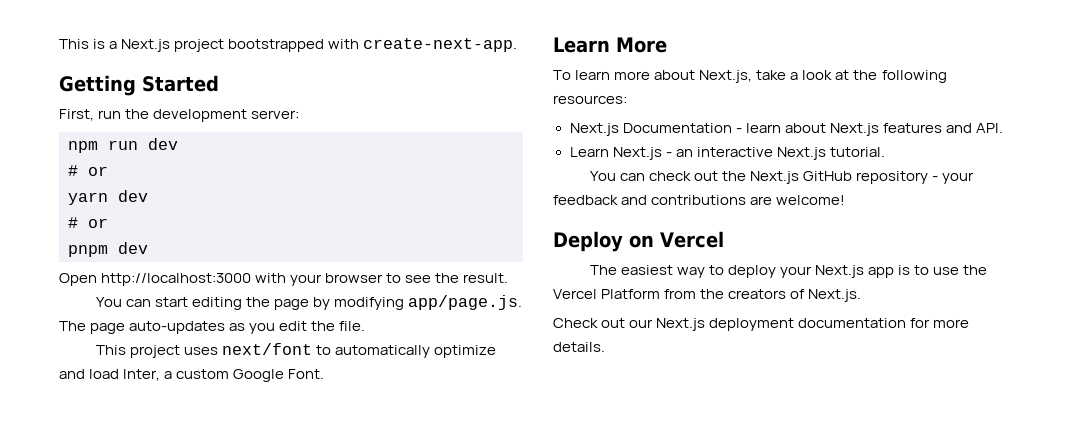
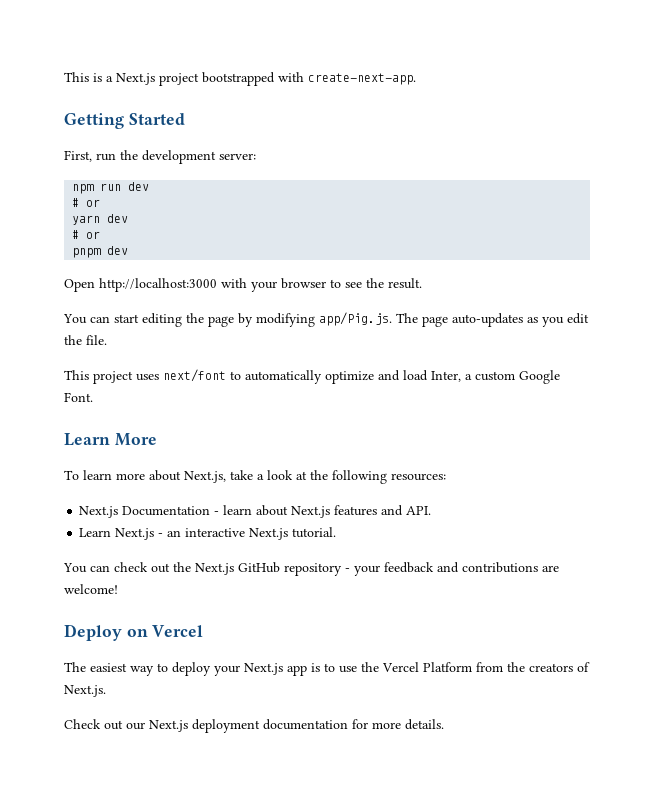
- You can start editing the page by modifying app/page.js. The page auto-updates as you edit the file.
+ You can start editing the page by modifying app/Pig.js. The page auto-updates as you edit the file.

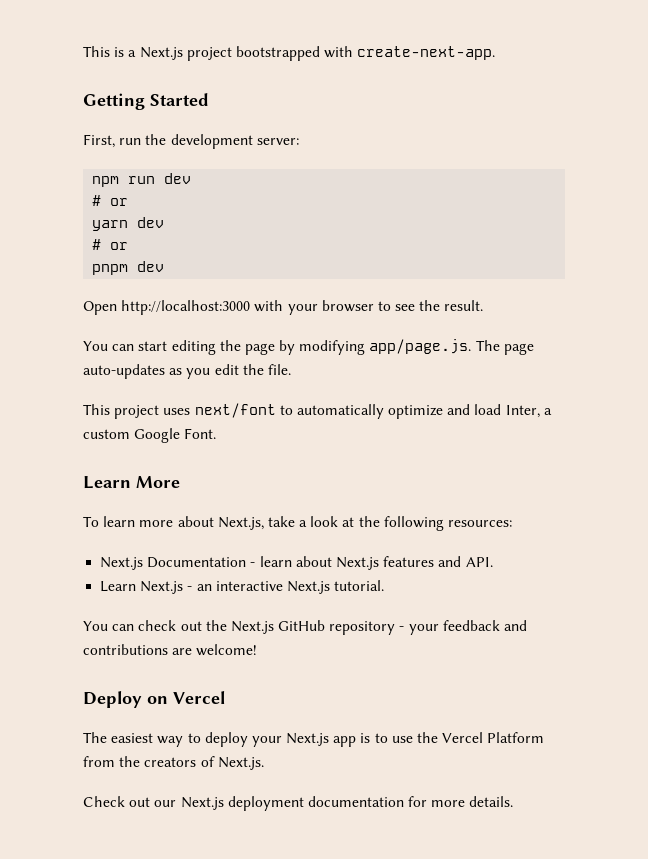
- You can start editing the page by modifying app/Pig.js. The page auto-updates as you edit the file.
+ You can start editing the page by modifying app/page.js. The page auto-updates as you edit the file.

